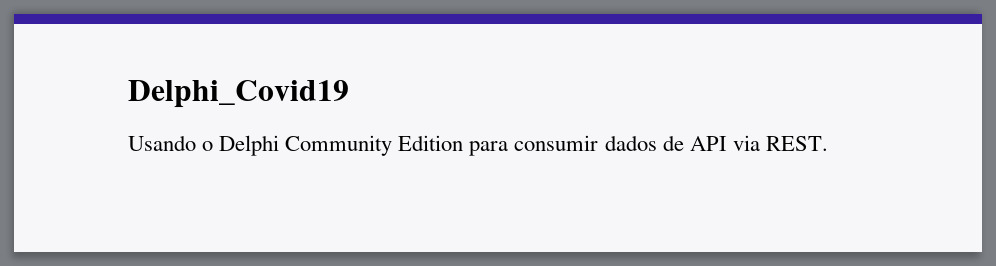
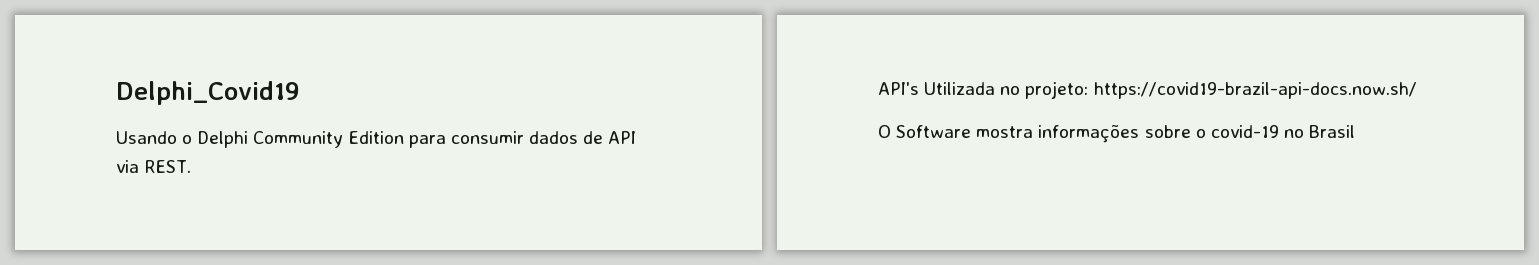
+ API's Utilizada no projeto: https://covid19-brazil-api-docs.now.sh/
+ O Software mostra informações sobre o covid-19 no Brasil

